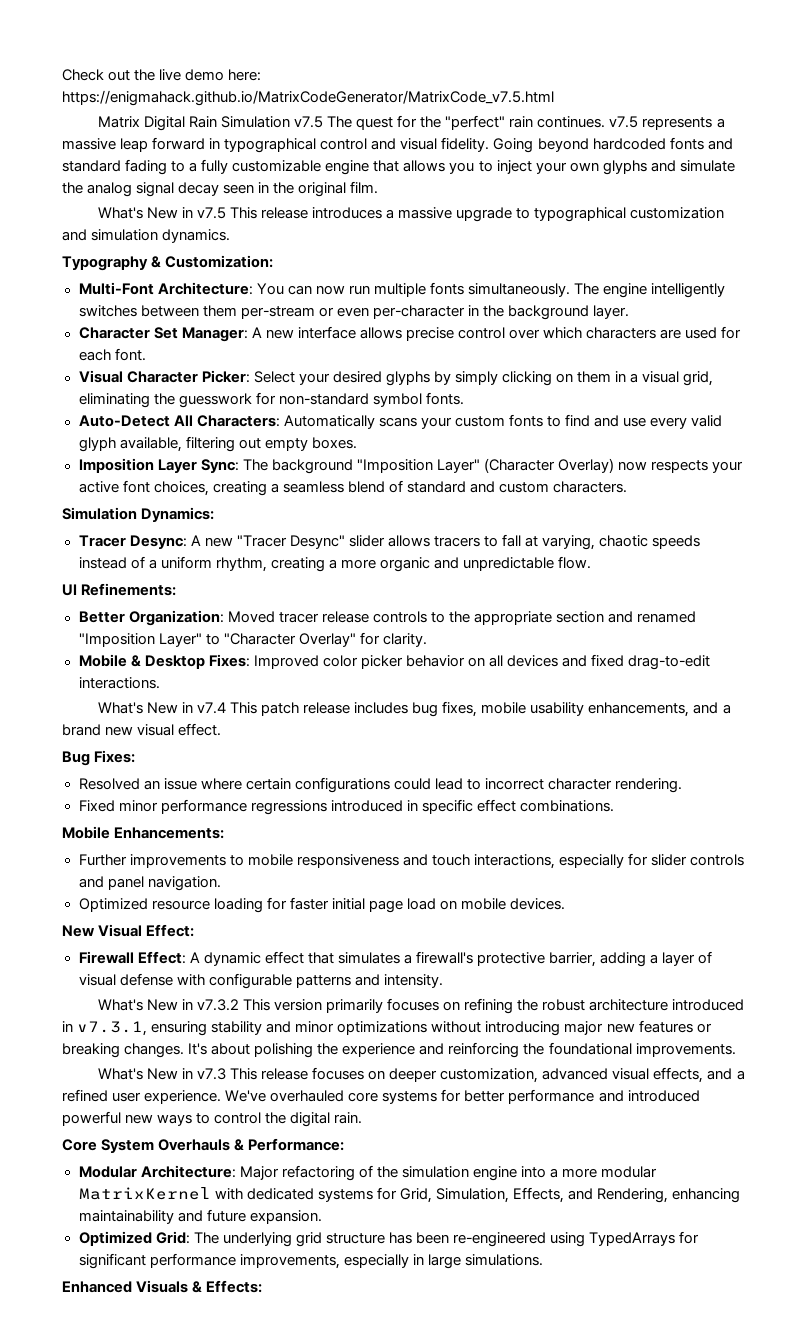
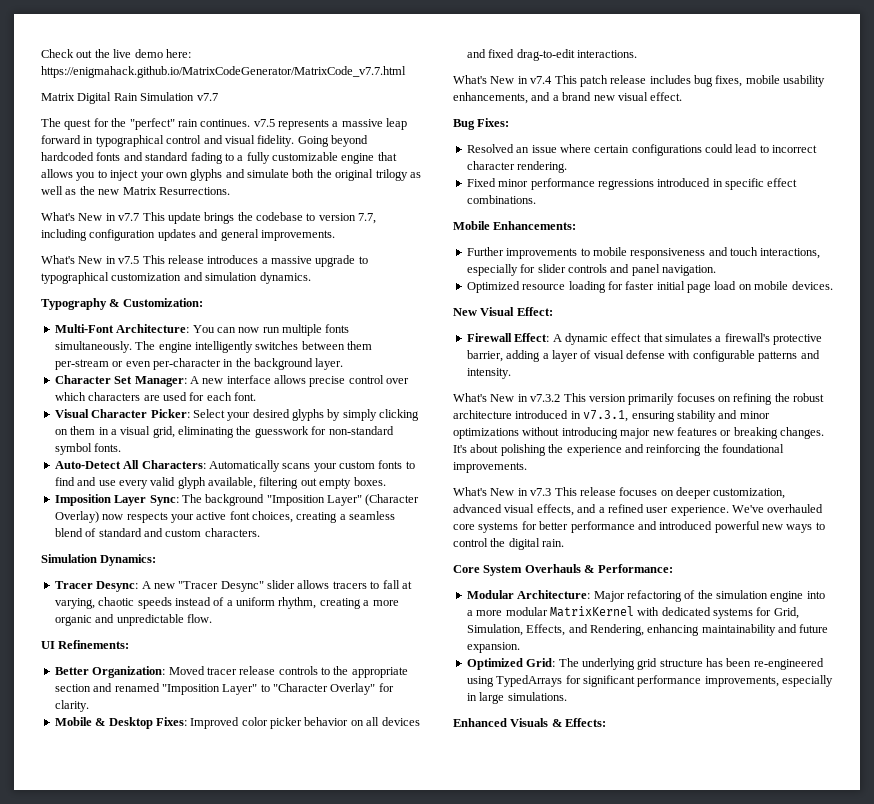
- Check out the live demo here: https://enigmahack.github.io/MatrixCodeGenerator/MatrixCode_v7.5.html
+ Check out the live demo here: https://enigmahack.github.io/MatrixCodeGenerator/MatrixCode_v7.7.html
- Matrix Digital Rain Simulation v7.5 The quest for the "perfect" rain continues. v7.5 represents a massive leap forward in typographical control and visual fidelity.
+ Matrix Digital Rain Simulation v7.7
+ The quest for the "perfect" rain continues. v7.5 represents a massive leap forward in typographical control and visual fidelity.
- Going beyond hardcoded fonts and standard fading to a fully customizable engine that allows you to inject your own glyphs and simulate the analog signal decay seen in the original film.
+ Going beyond hardcoded fonts and standard fading to a fully customizable engine that allows you to inject your own glyphs and simulate both the original trilogy as well as the new Matrix Resurrections.
+ What's New in v7.7 This update brings the codebase to version 7.7, including configuration updates and general improvements.

